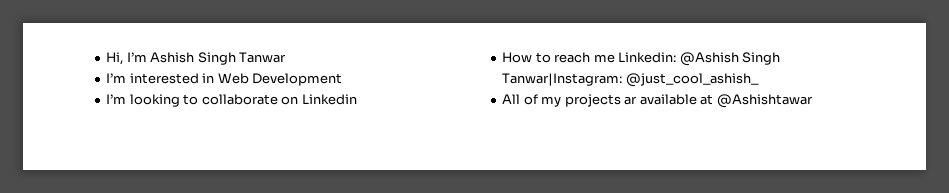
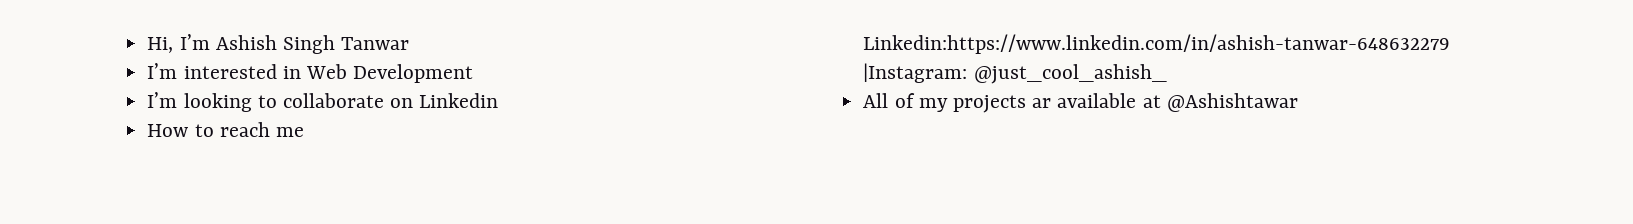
- How to reach me Linkedin: @Ashish Singh Tanwar|Instagram: @just_cool_ashish_
+ How to reach me Linkedin:https://www.linkedin.com/in/ashish-tanwar-648632279 |Instagram: @just_cool_ashish_

